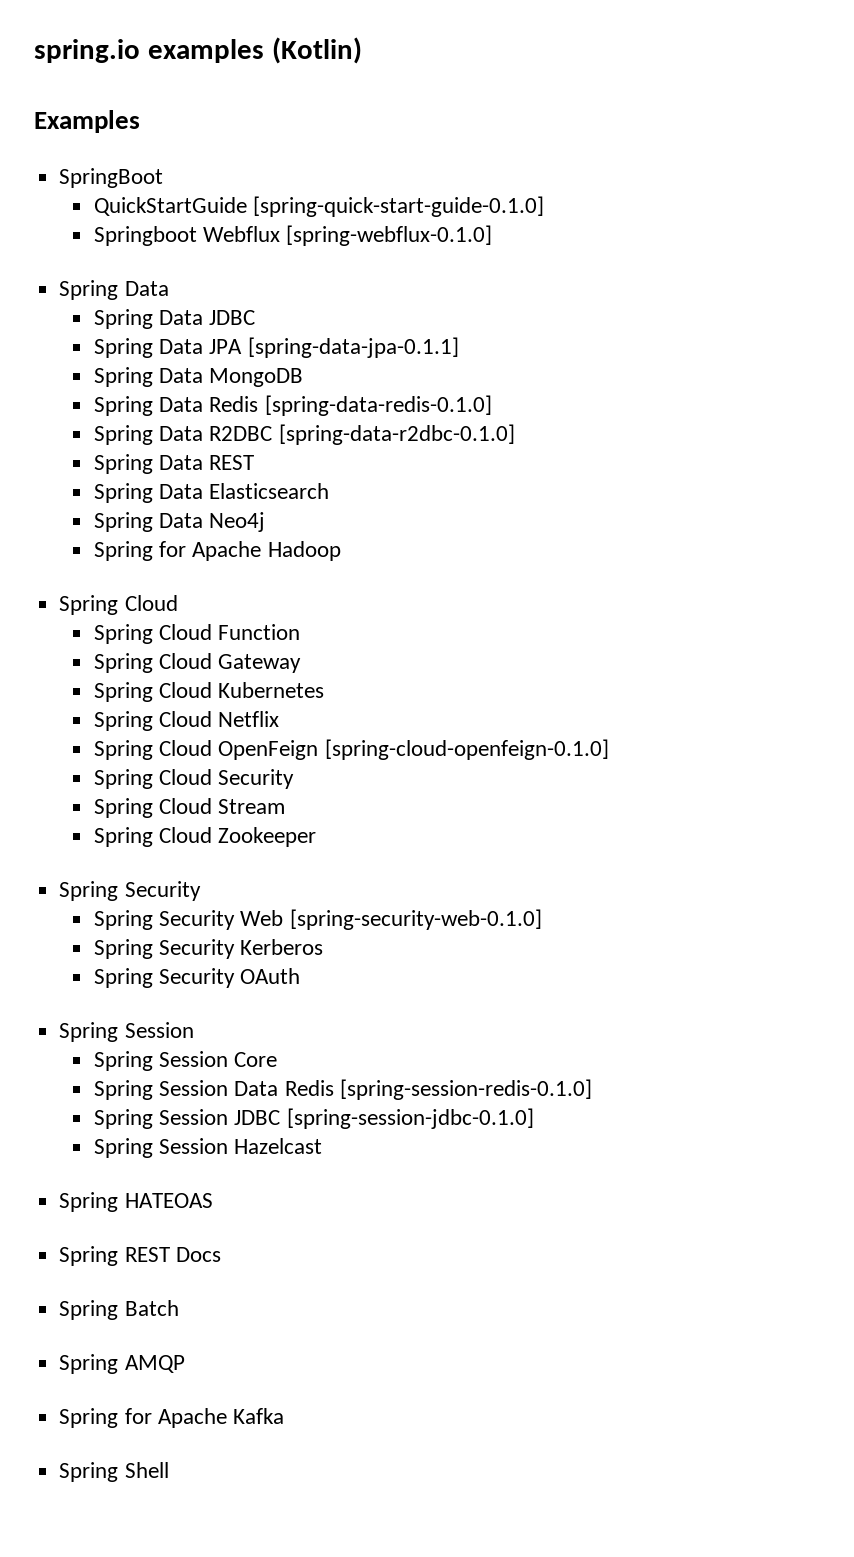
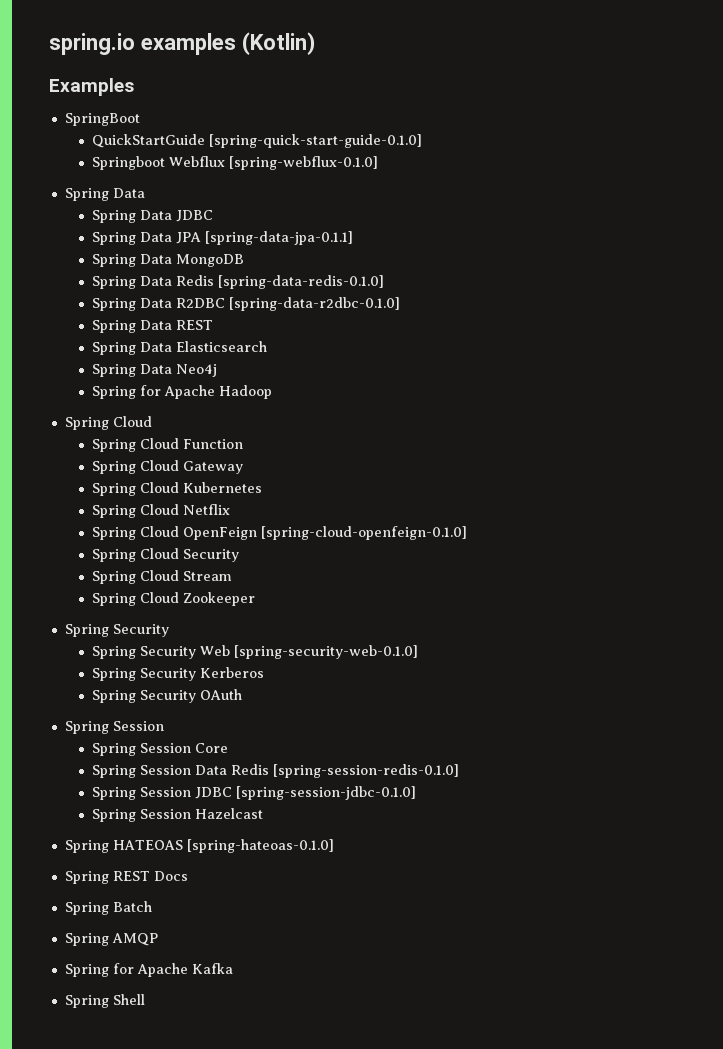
- Spring HATEOAS
+ Spring HATEOAS [spring-hateoas-0.1.0]

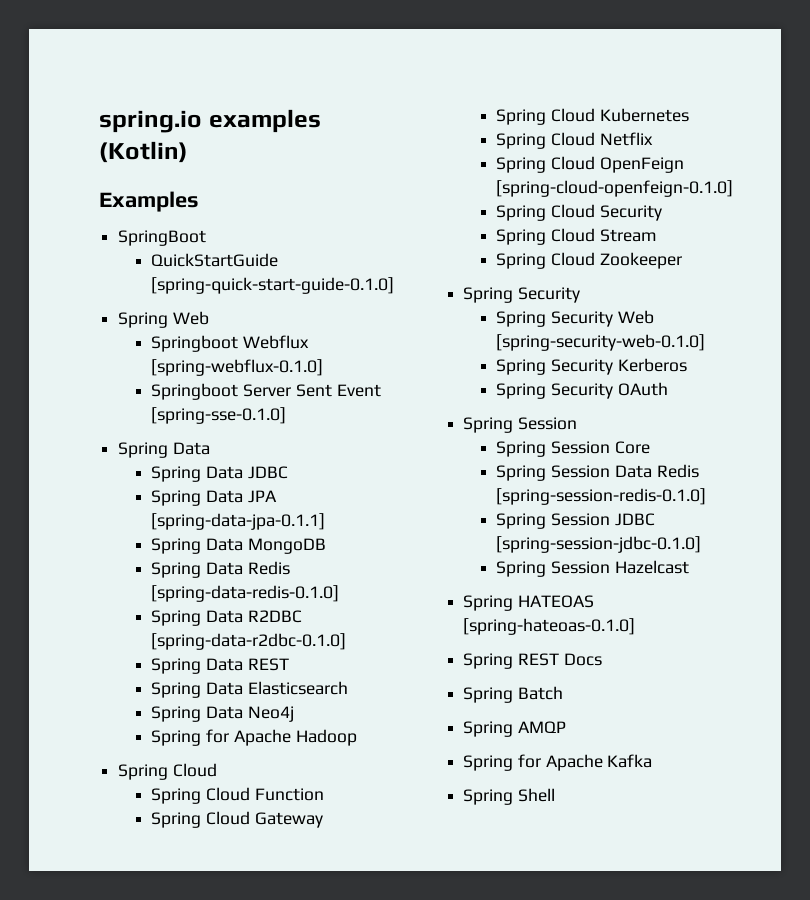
+ Spring Web
+ Springboot Server Sent Event [spring-sse-0.1.0]

